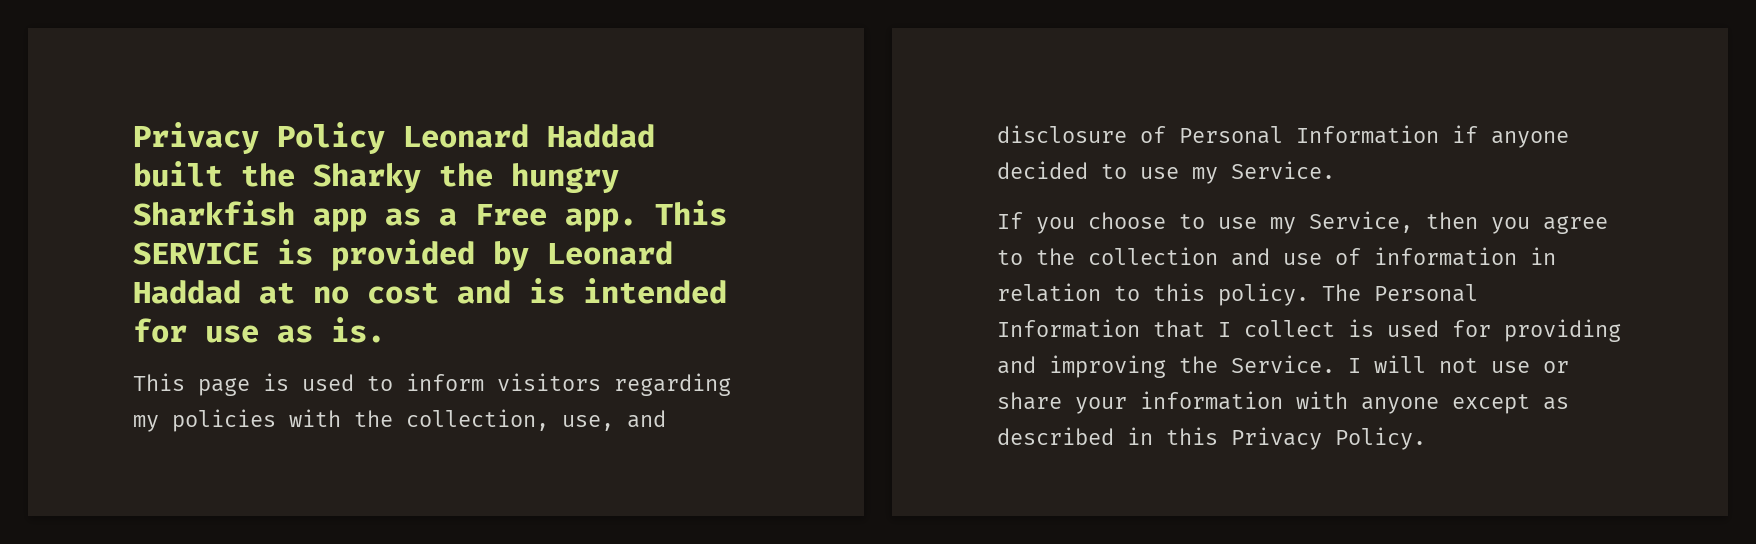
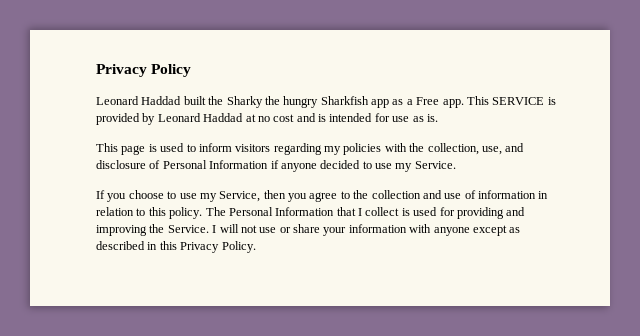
- Privacy Policy Leonard Haddad built the Sharky the hungry Sharkfish app as a Free app.
+ Privacy Policy
+ Leonard Haddad built the Sharky the hungry Sharkfish app as a Free app.

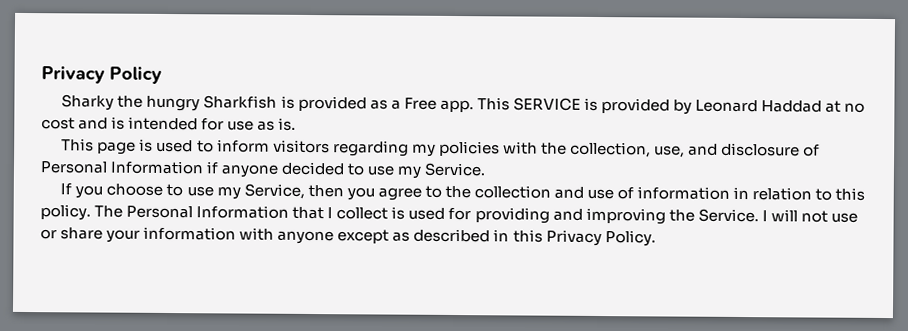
- Leonard Haddad built the Sharky the hungry Sharkfish app as a Free app.
+ Sharky the hungry Sharkfish is provided as a Free app.

